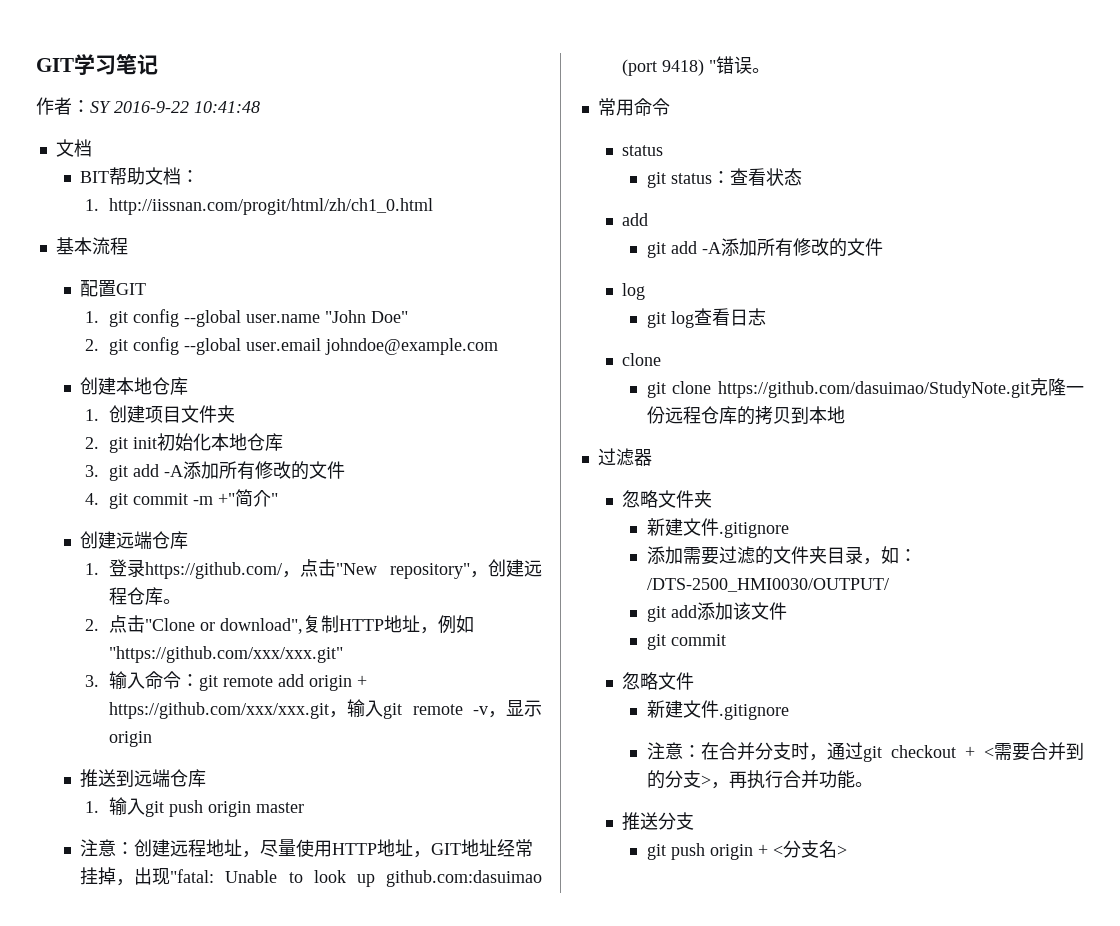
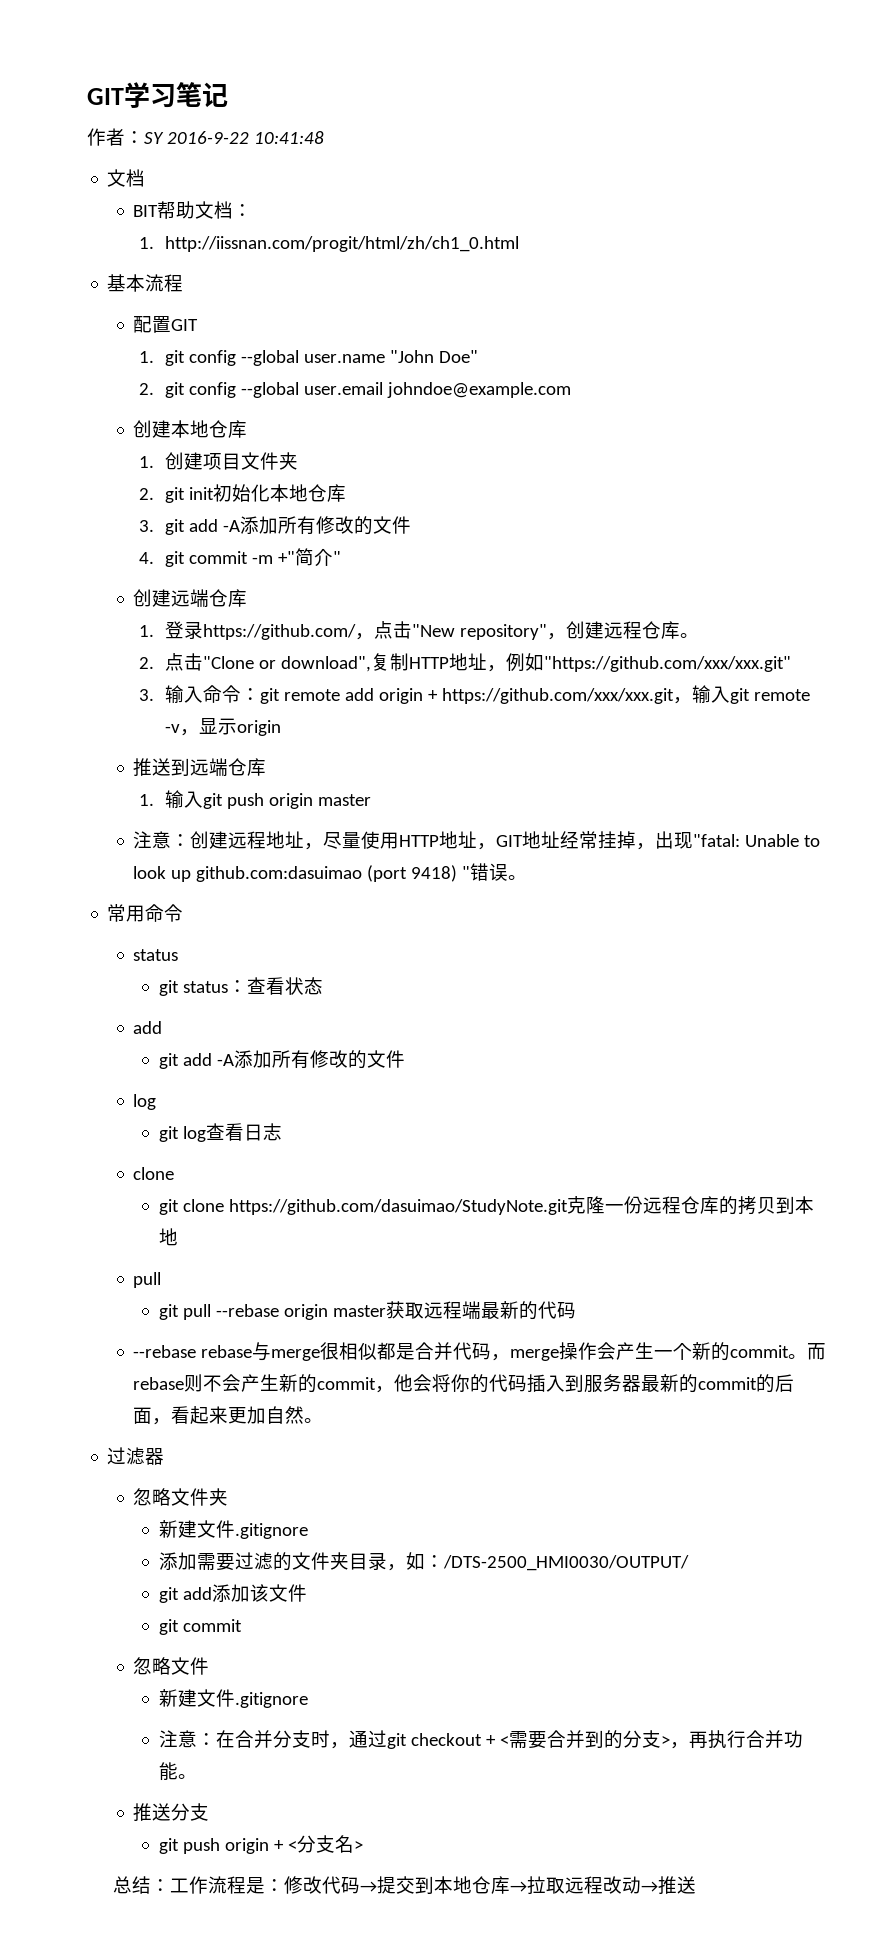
  git clone https://github.com/dasuimao/StudyNote.git克隆一份远程仓库的拷贝到本地
+ pull
+ git pull --rebase origin master获取远程端最新的代码
+ --rebase rebase与merge很相似都是合并代码，merge操作会产生一个新的commit。而rebase则不会产生新的commit，他会将你的代码插入到服务器最新的commit的后面，看起来更加自然。
+ 总结：工作流程是：修改代码→提交到本地仓库→拉取远程改动→推送

